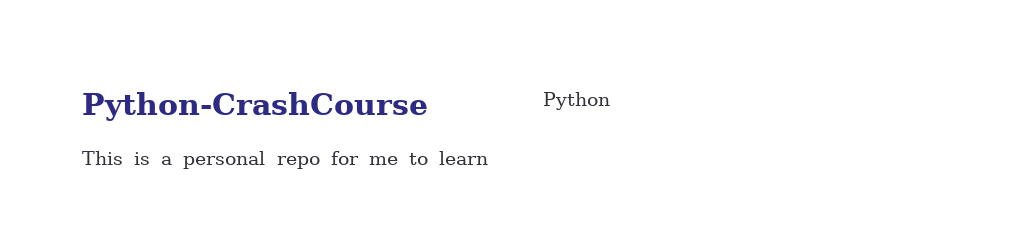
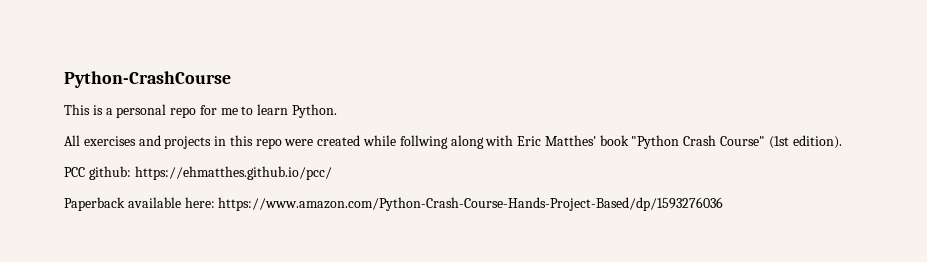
- This is a personal repo for me to learn Python
+ This is a personal repo for me to learn Python.
+ All exercises and projects in this repo were created while follwing along with Eric Matthes' book "Python Crash Course" (1st edition).
+ PCC github: https://ehmatthes.github.io/pcc/
+ Paperback available here: https://www.amazon.com/Python-Crash-Course-Hands-Project-Based/dp/1593276036

